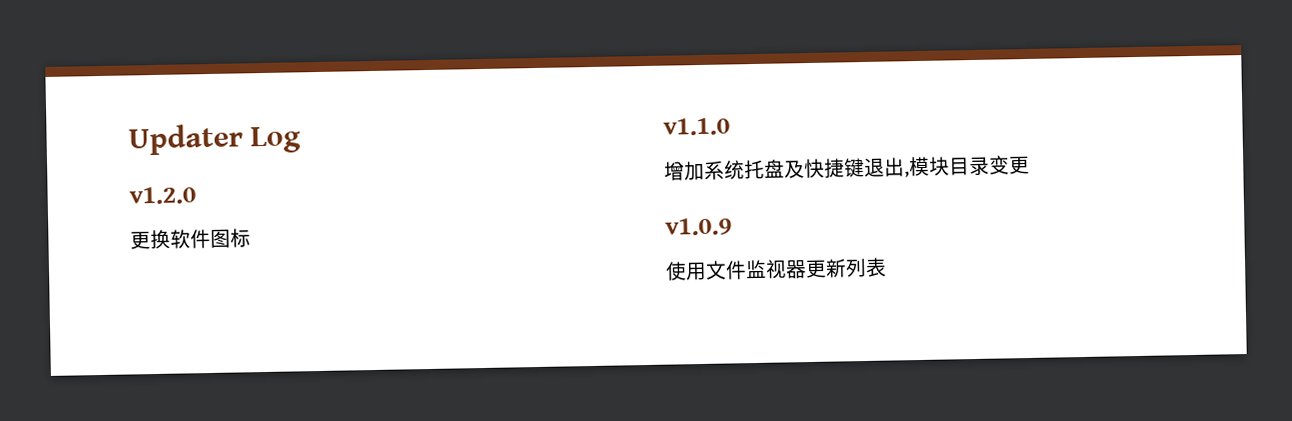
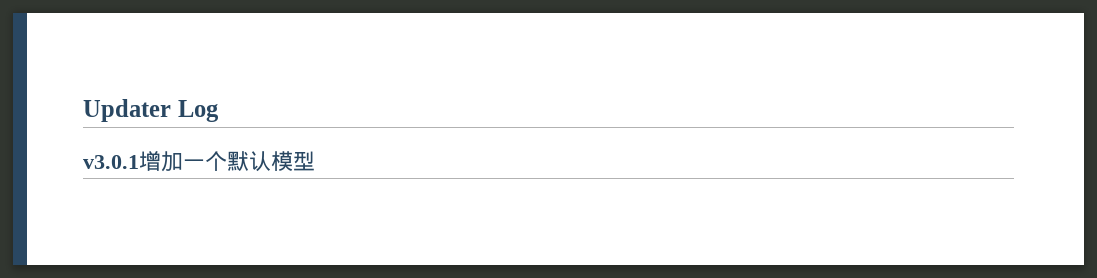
- v1.2.0
- 更换软件图标
- v1.1.0
- 增加系统托盘及快捷键退出,模块目录变更
- v1.0.9
- 使用文件监视器更新列表
+ v3.0.1增加一个默认模型

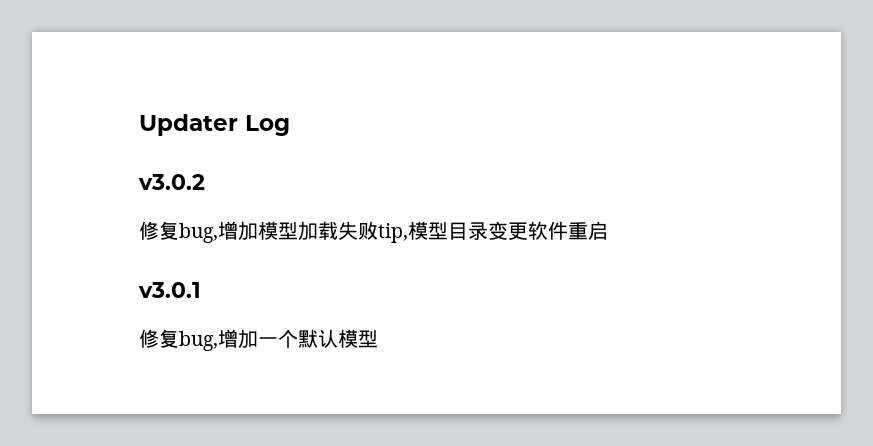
+ v3.0.2
+ 修复bug,增加模型加载失败tip,模型目录变更软件重启
- v3.0.1增加一个默认模型
+ v3.0.1
+ 修复bug,增加一个默认模型

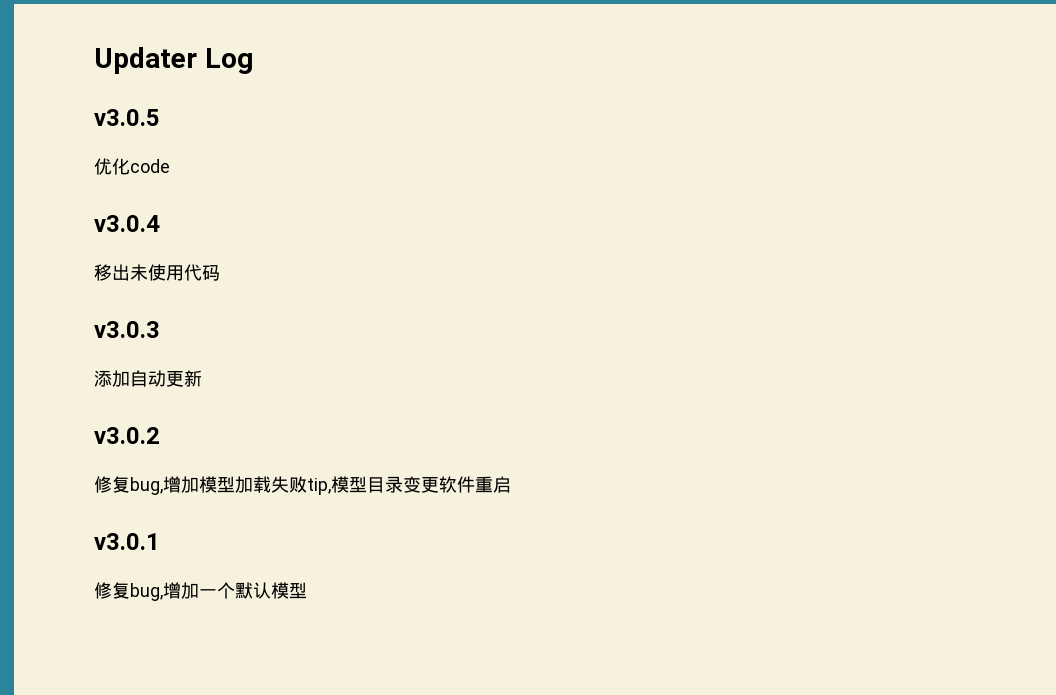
+ v3.0.5
+ 优化code
+ v3.0.4
+ 移出未使用代码
+ v3.0.3
+ 添加自动更新

